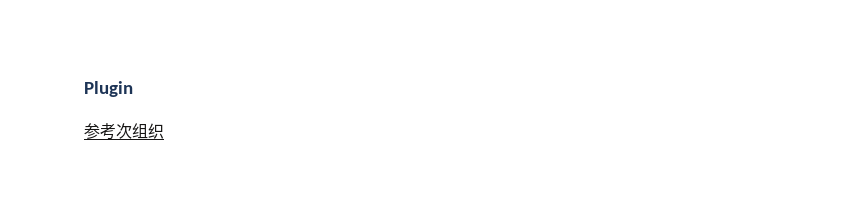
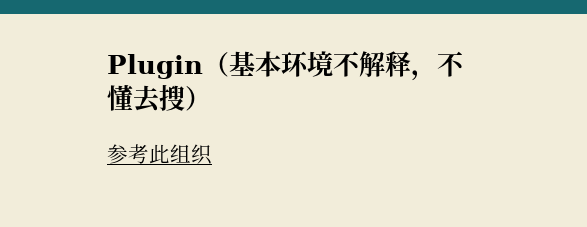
- Plugin
+ Plugin（基本环境不解释，不懂去搜）
- 参考次组织
+ 参考此组织

